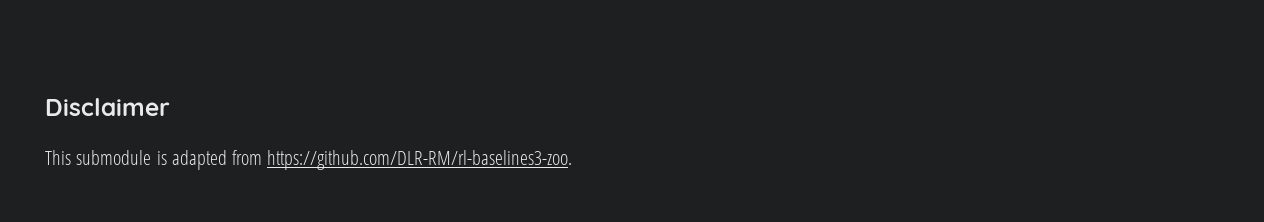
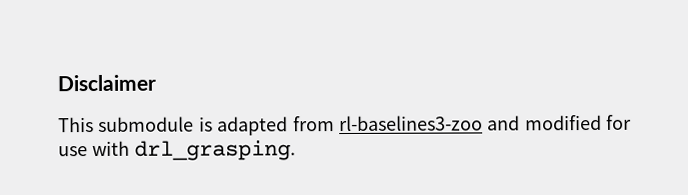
- This submodule is adapted from https://github.com/DLR-RM/rl-baselines3-zoo.
+ This submodule is adapted from rl-baselines3-zoo and modified for use with drl_grasping.

